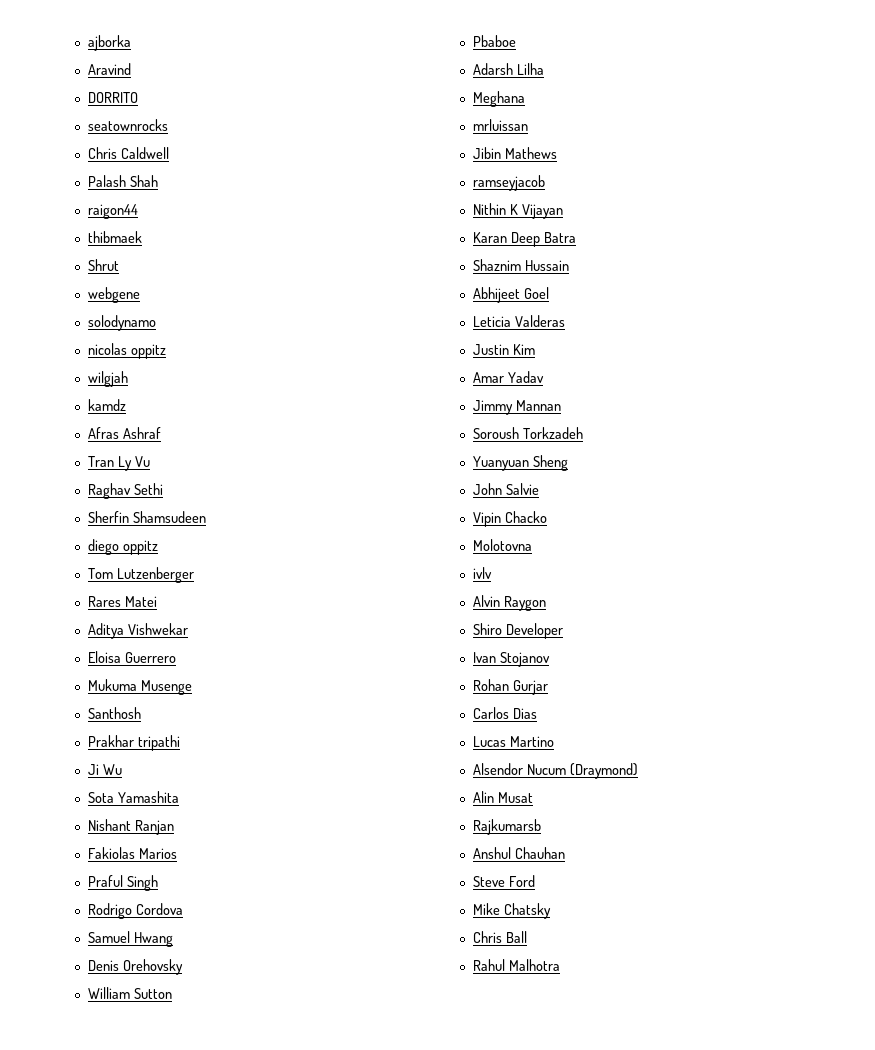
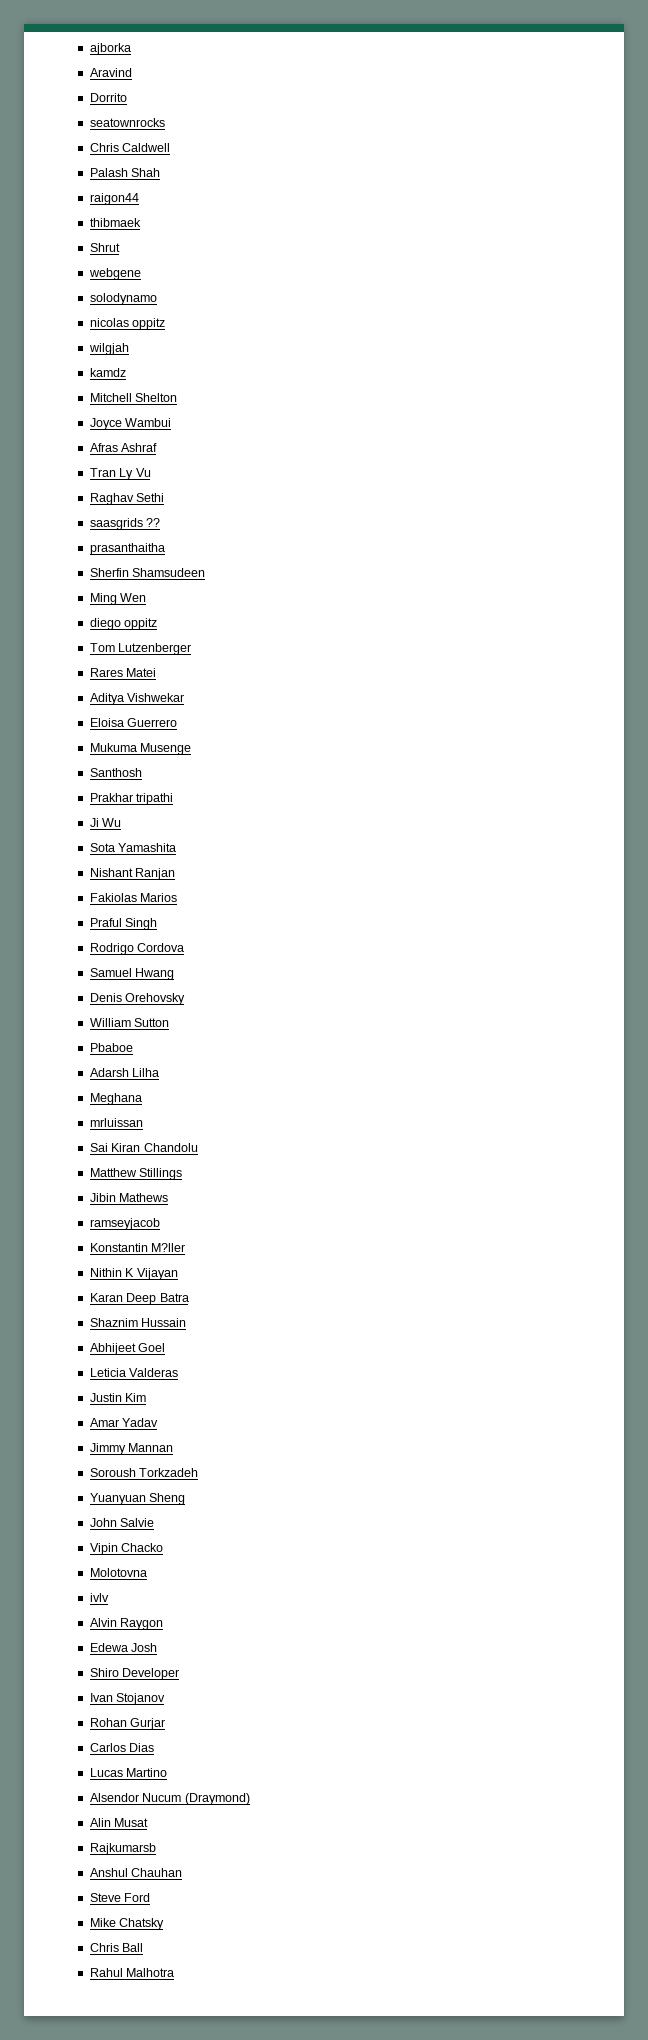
- DORRITO
+ Dorrito
+ Mitchell Shelton
+ Joyce Wambui
+ saasgrids ??
+ prasanthaitha
+ Ming Wen
+ Sai Kiran Chandolu
+ Matthew Stillings
+ Konstantin M?ller
+ Edewa Josh

